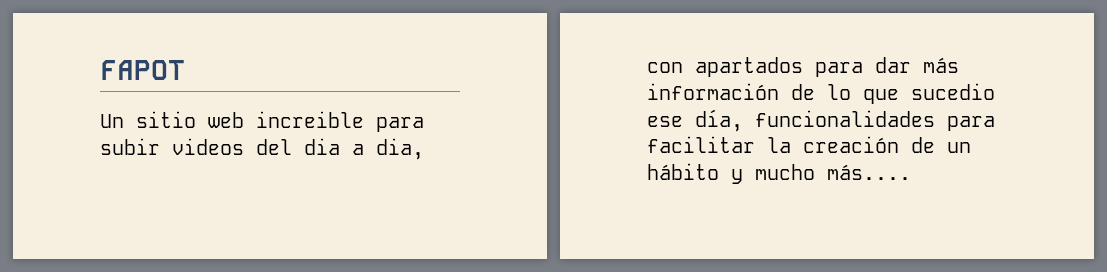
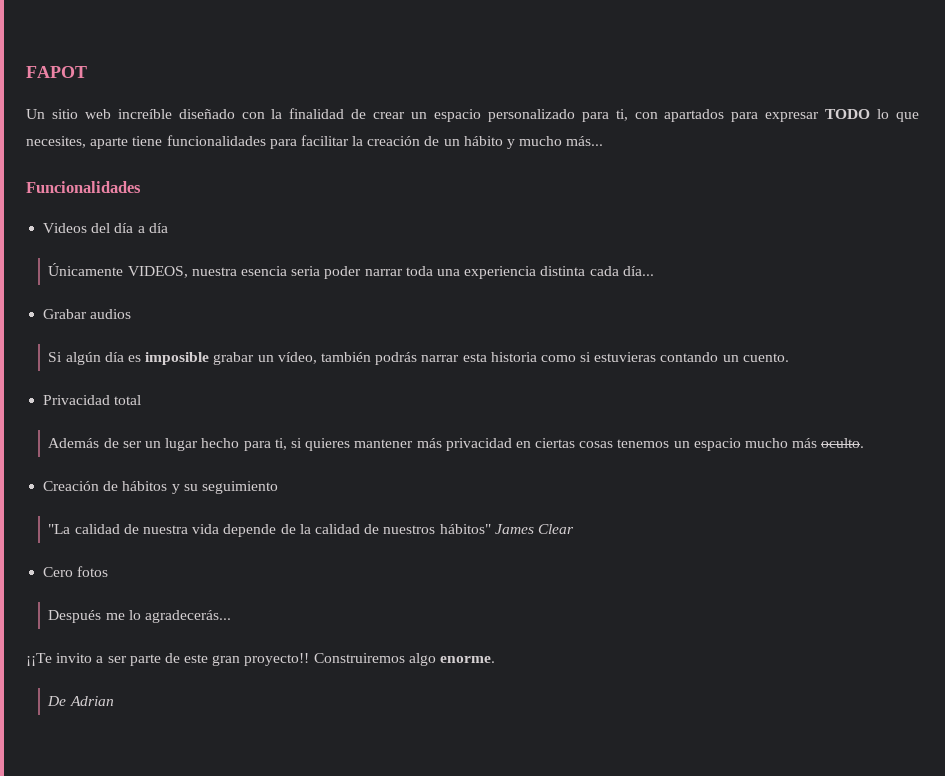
- Un sitio web increible para subir videos del dia a dia, con apartados para dar más información de lo que sucedio ese día, funcionalidades para facilitar la creación de un hábito y mucho más....
+ Un sitio web increíble diseñado con la finalidad de crear un espacio personalizado para ti, con apartados para expresar TODO lo que necesites, aparte tiene funcionalidades para facilitar la creación de un hábito y mucho más...
+ Funcionalidades
+ Videos del día a día
+ Únicamente VIDEOS, nuestra esencia seria poder narrar toda una experiencia distinta cada día...
+ Grabar audios
+ Si algún día es imposible grabar un vídeo, también podrás narrar esta historia como si estuvieras contando un cuento.
+ Privacidad total
+ Además de ser un lugar hecho para ti, si quieres mantener más privacidad en ciertas cosas tenemos un espacio mucho más oculto.
+ Creación de hábitos y su seguimiento
+ "La calidad de nuestra vida depende de la calidad de nuestros hábitos" James Clear
+ Cero fotos
+ Después me lo agradecerás...
+ ¡¡Te invito a ser parte de este gran proyecto!! Construiremos algo enorme.
+ De Adrian

